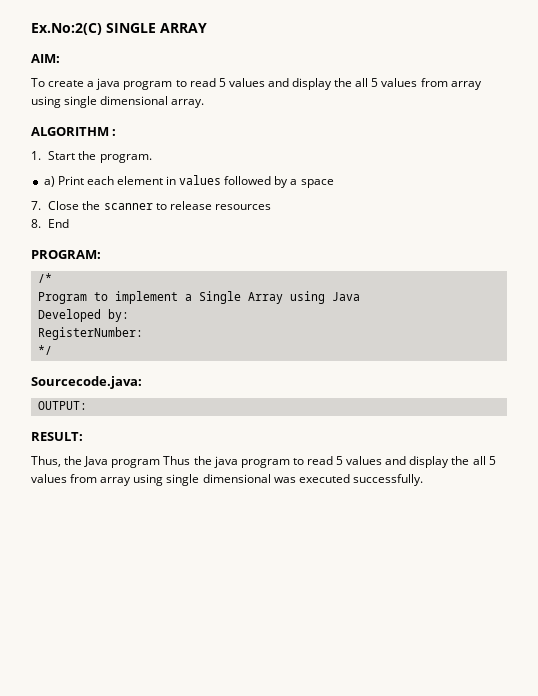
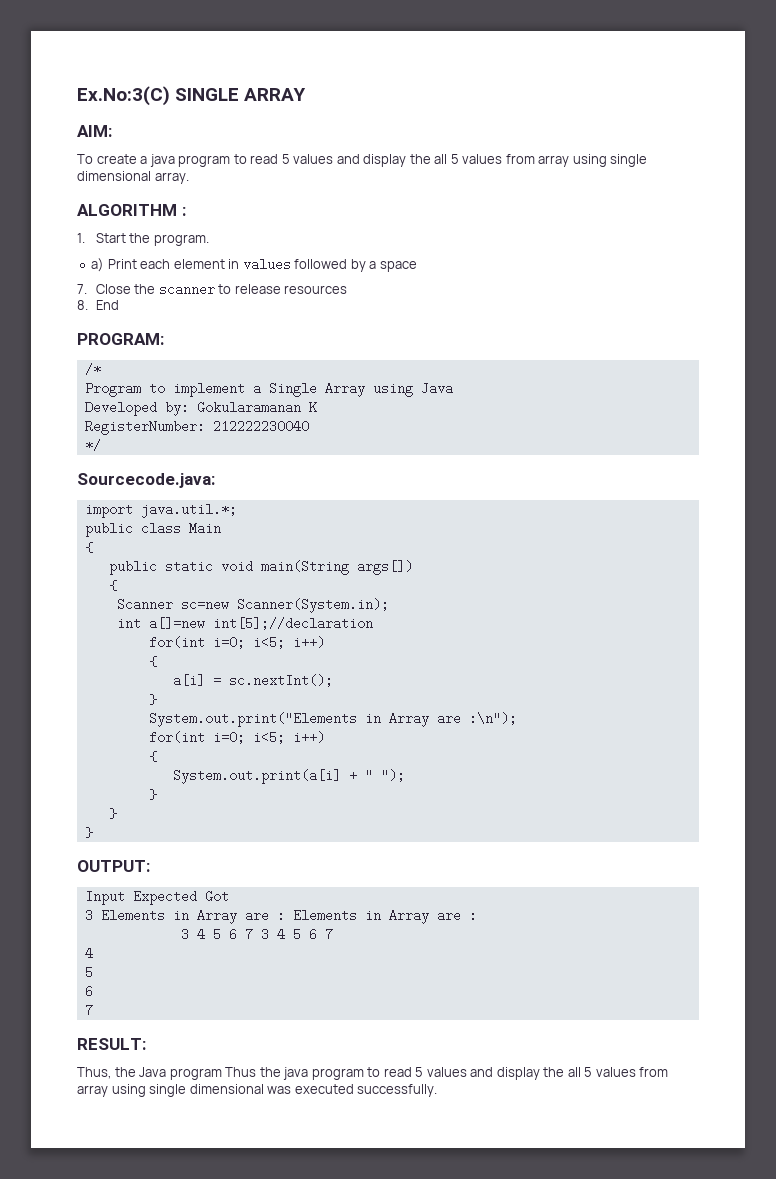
- Ex.No:2(C) SINGLE ARRAY
+ Ex.No:3(C) SINGLE ARRAY
- Developed by:
+ Developed by: Gokularamanan K
- RegisterNumber:
+ RegisterNumber: 212222230040
+ import java.util.*;
+ public class Main
+ {
+ public static void main(String args[])
+ {
+ Scanner sc=new Scanner(System.in);
+ int a[]=new int[5];//declaration
+ for(int i=0; i<5; i++)
+ {
+ a[i] = sc.nextInt();
+ }
+ System.out.print("Elements in Array are :\n");
+ for(int i=0; i<5; i++)
+ {
+ System.out.print(a[i] + " ");
+ }
+ }
+ }
  OUTPUT:
+ Input Expected Got
+ 3 Elements in Array are : Elements in Array are :
+ 3 4 5 6 7 3 4 5 6 7
+ 4
+ 5
+ 6
+ 7

